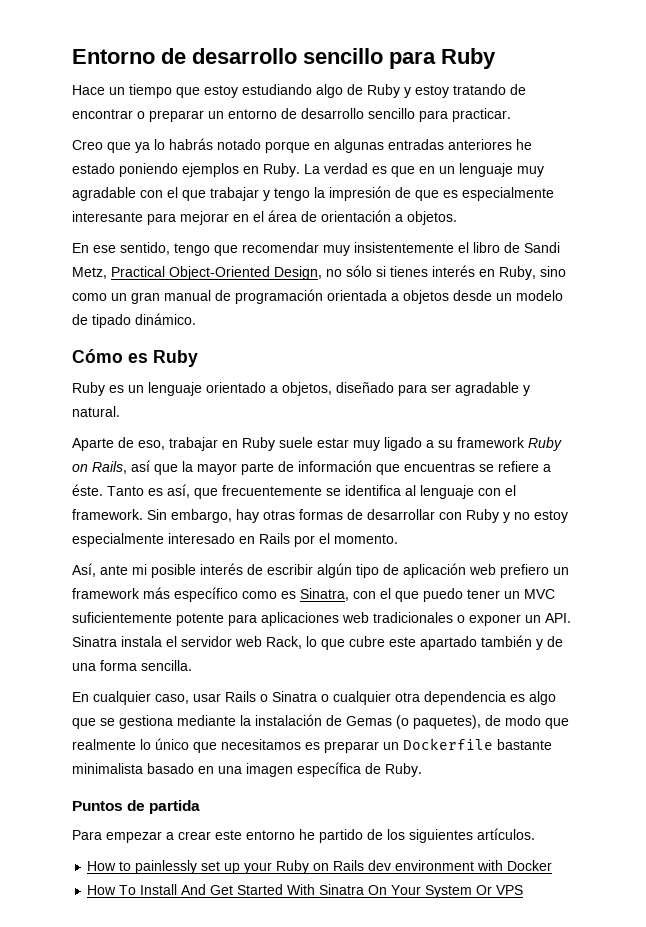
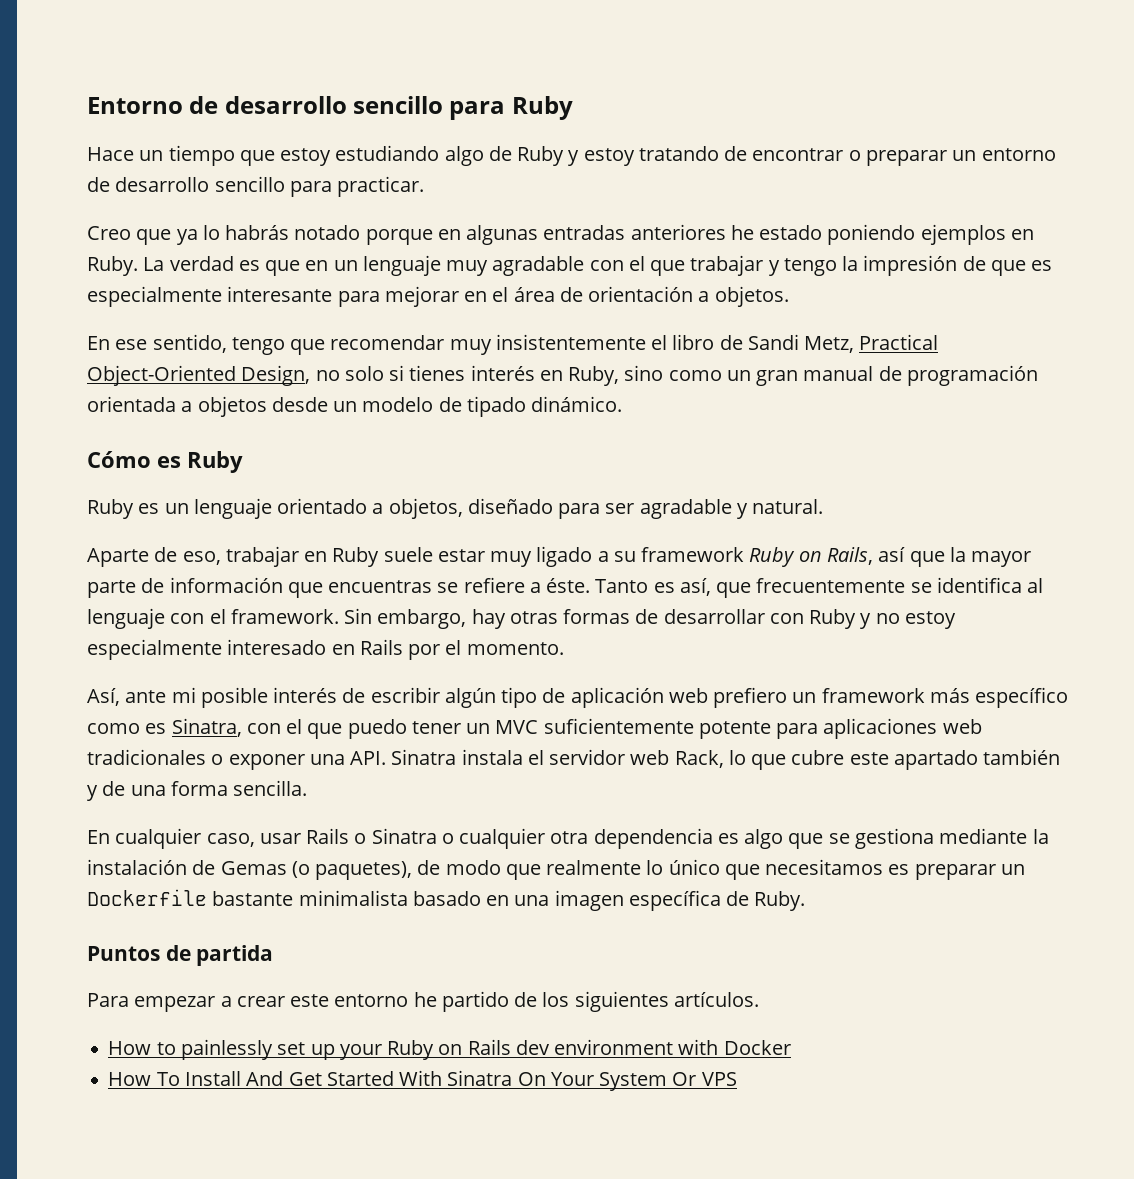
- En ese sentido, tengo que recomendar muy insistentemente el libro de Sandi Metz, Practical Object-Oriented Design, no sólo si tienes interés en Ruby, sino como un gran manual de programación orientada a objetos desde un modelo de tipado dinámico.
+ En ese sentido, tengo que recomendar muy insistentemente el libro de Sandi Metz, Practical Object-Oriented Design, no solo si tienes interés en Ruby, sino como un gran manual de programación orientada a objetos desde un modelo de tipado dinámico.
- Así, ante mi posible interés de escribir algún tipo de aplicación web prefiero un framework más específico como es Sinatra, con el que puedo tener un MVC suficientemente potente para aplicaciones web tradicionales o exponer un API. Sinatra instala el servidor web Rack, lo que cubre este apartado también y de una forma sencilla.
+ Así, ante mi posible interés de escribir algún tipo de aplicación web prefiero un framework más específico como es Sinatra, con el que puedo tener un MVC suficientemente potente para aplicaciones web tradicionales o exponer una API. Sinatra instala el servidor web Rack, lo que cubre este apartado también y de una forma sencilla.

